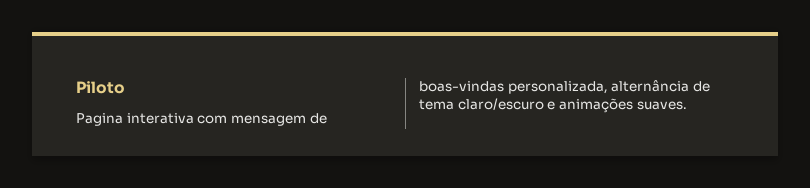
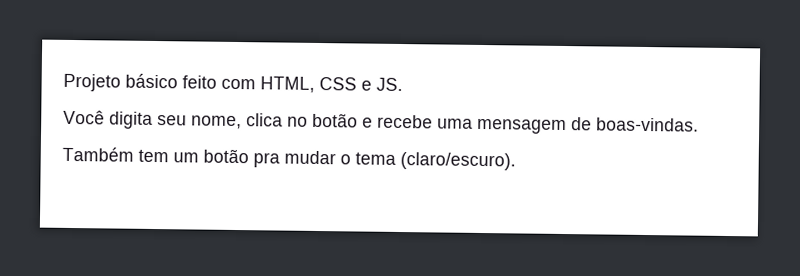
- Piloto
- Pagina interativa com mensagem de boas-vindas personalizada, alternância de tema claro/escuro e animações suaves.
+ Projeto básico feito com HTML, CSS e JS.
+ Você digita seu nome, clica no botão e recebe uma mensagem de boas-vindas.
+ Também tem um botão pra mudar o tema (claro/escuro).

